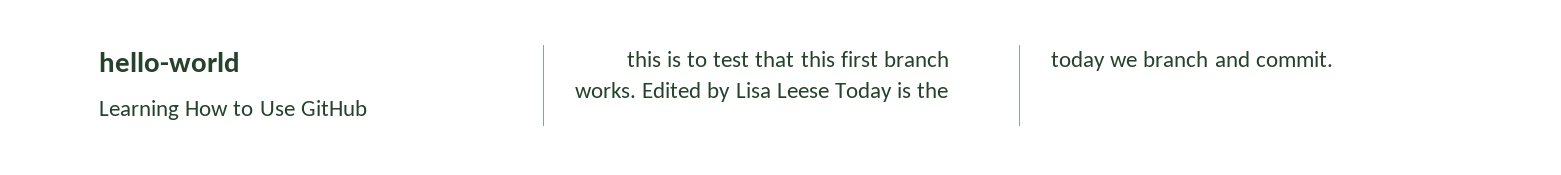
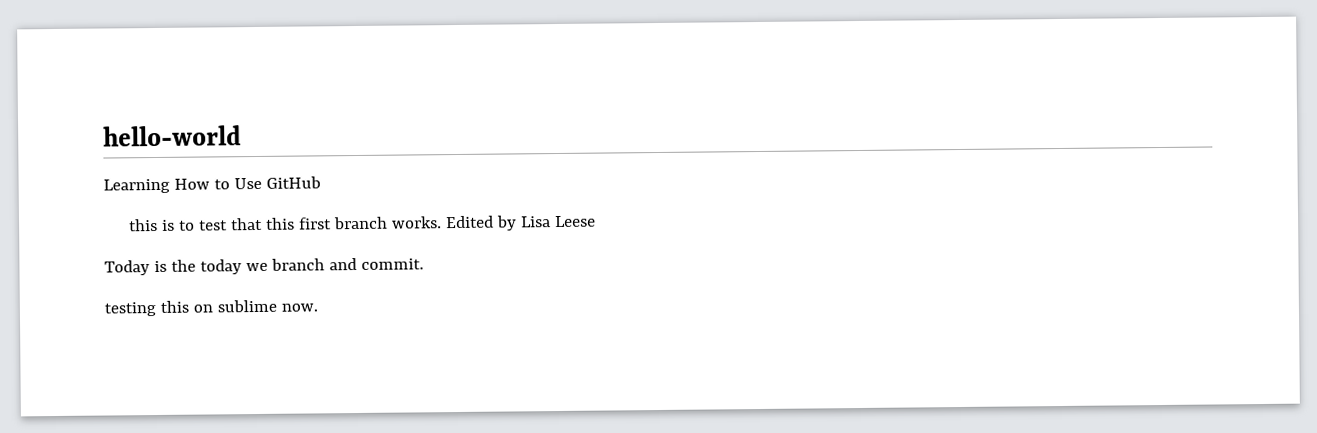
- Edited by Lisa Leese Today is the today we branch and commit.
+ Edited by Lisa Leese
+ Today is the today we branch and commit.
+ testing this on sublime now.

